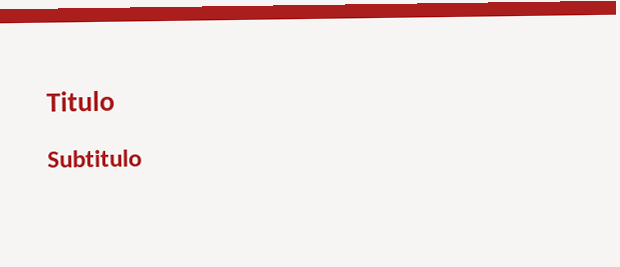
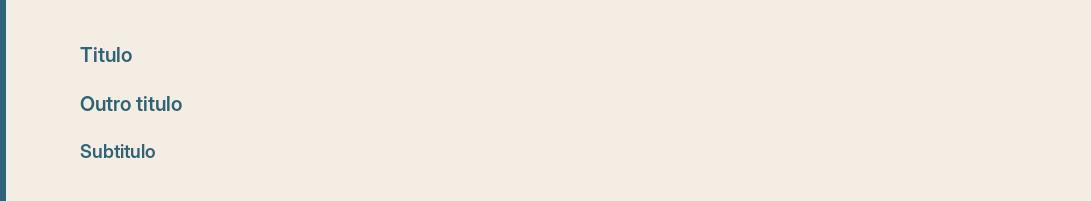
+ Outro titulo

